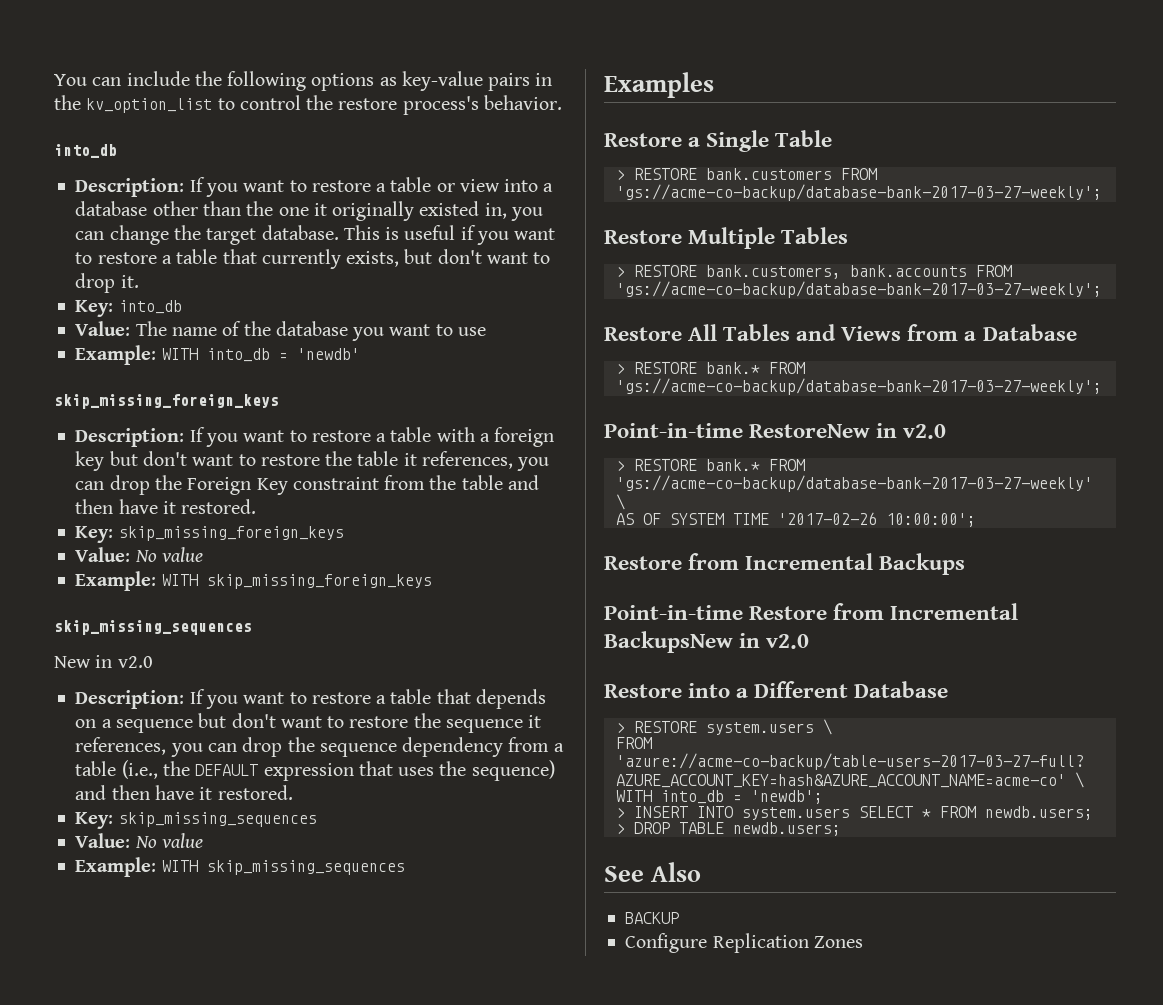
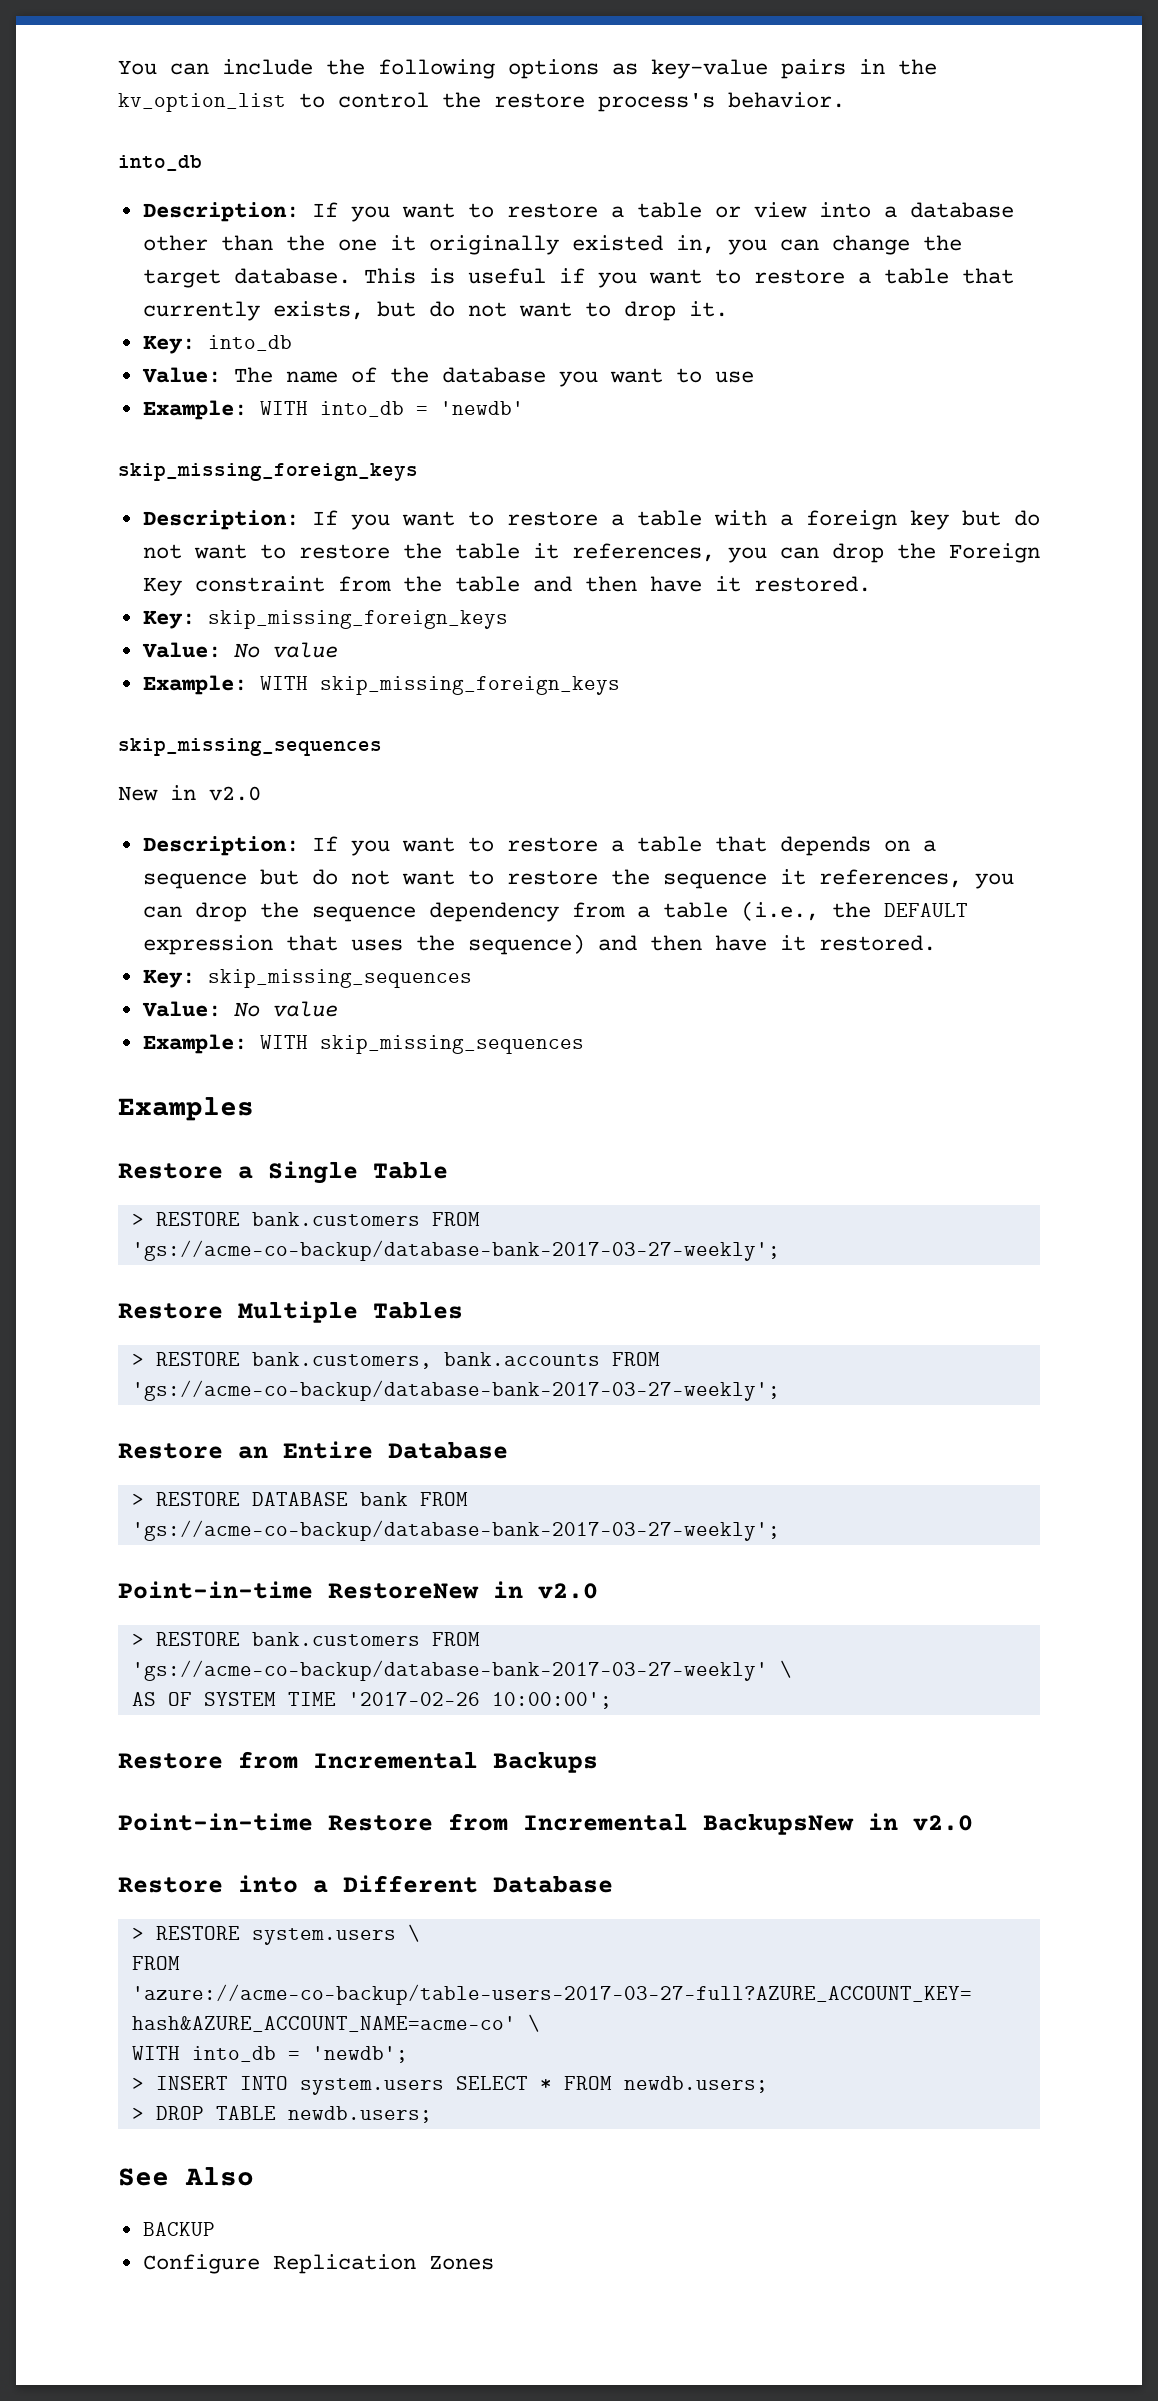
- This is useful if you want to restore a table that currently exists, but don't want to drop it.
+ This is useful if you want to restore a table that currently exists, but do not want to drop it.
- Description: If you want to restore a table with a foreign key but don't want to restore the table it references, you can drop the Foreign Key constraint from the table and then have it restored.
+ Description: If you want to restore a table with a foreign key but do not want to restore the table it references, you can drop the Foreign Key constraint from the table and then have it restored.
- Description: If you want to restore a table that depends on a sequence but don't want to restore the sequence it references, you can drop the sequence dependency from a table (i.e., the DEFAULT expression that uses the sequence) and then have it restored.
+ Description: If you want to restore a table that depends on a sequence but do not want to restore the sequence it references, you can drop the sequence dependency from a table (i.e., the DEFAULT expression that uses the sequence) and then have it restored.
- Restore All Tables and Views from a Database
- > RESTORE bank.* FROM 'gs://acme-co-backup/database-bank-2017-03-27-weekly';
+ Restore an Entire Database
+ > RESTORE DATABASE bank FROM 'gs://acme-co-backup/database-bank-2017-03-27-weekly';
- > RESTORE bank.* FROM 'gs://acme-co-backup/database-bank-2017-03-27-weekly' \
+ > RESTORE bank.customers FROM 'gs://acme-co-backup/database-bank-2017-03-27-weekly' \

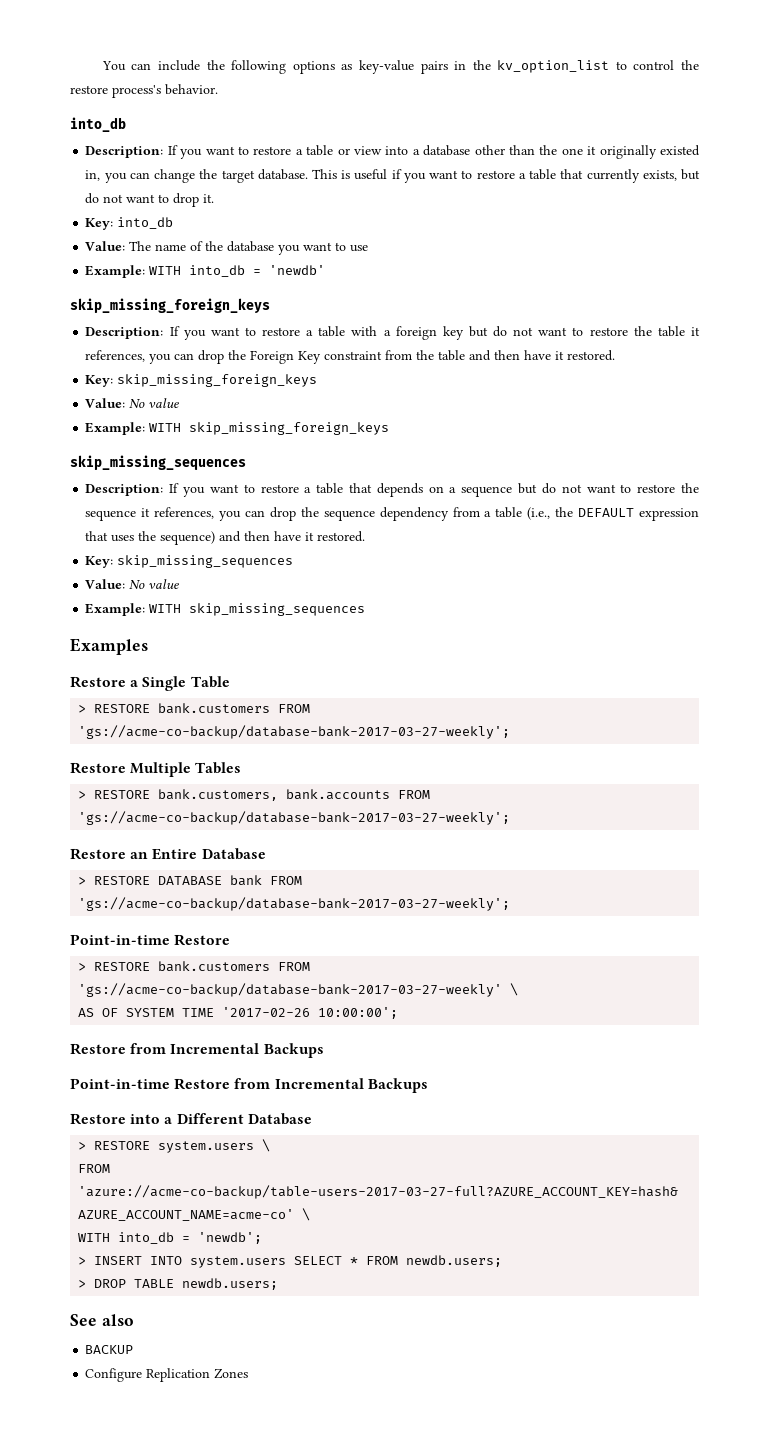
- New in v2.0
  > RESTORE DATABASE bank FROM 'gs://acme-co-backup/database-bank-2017-03-27-weekly';
- Point-in-time RestoreNew in v2.0
+ Point-in-time Restore
- Point-in-time Restore from Incremental BackupsNew in v2.0
+ Point-in-time Restore from Incremental Backups
- See Also
+ See also

